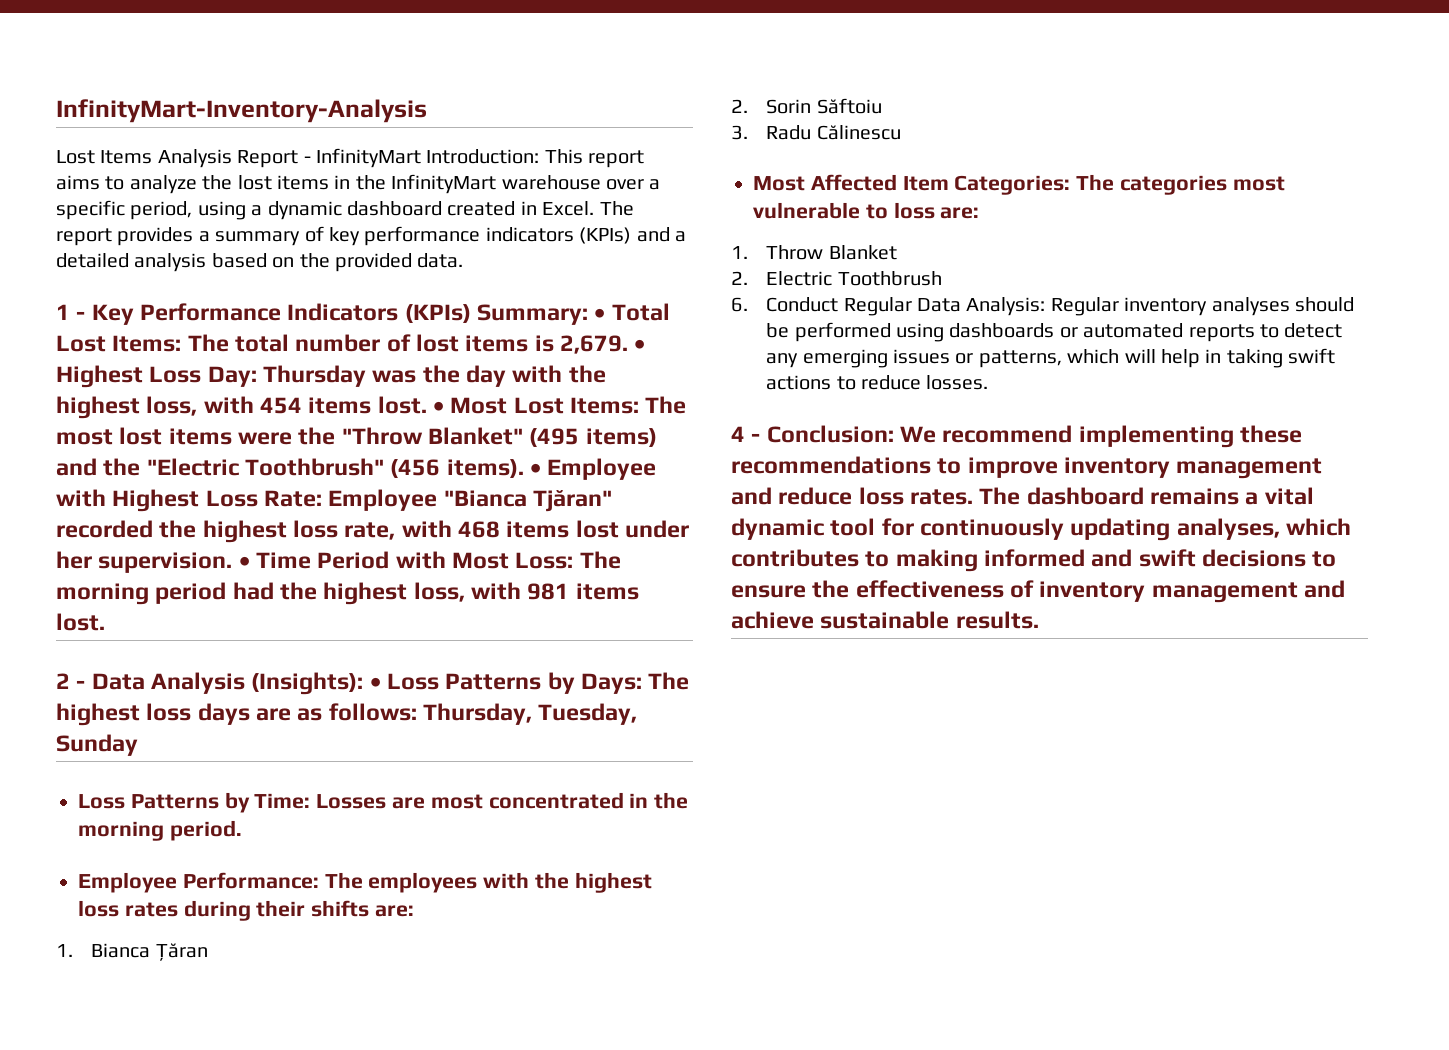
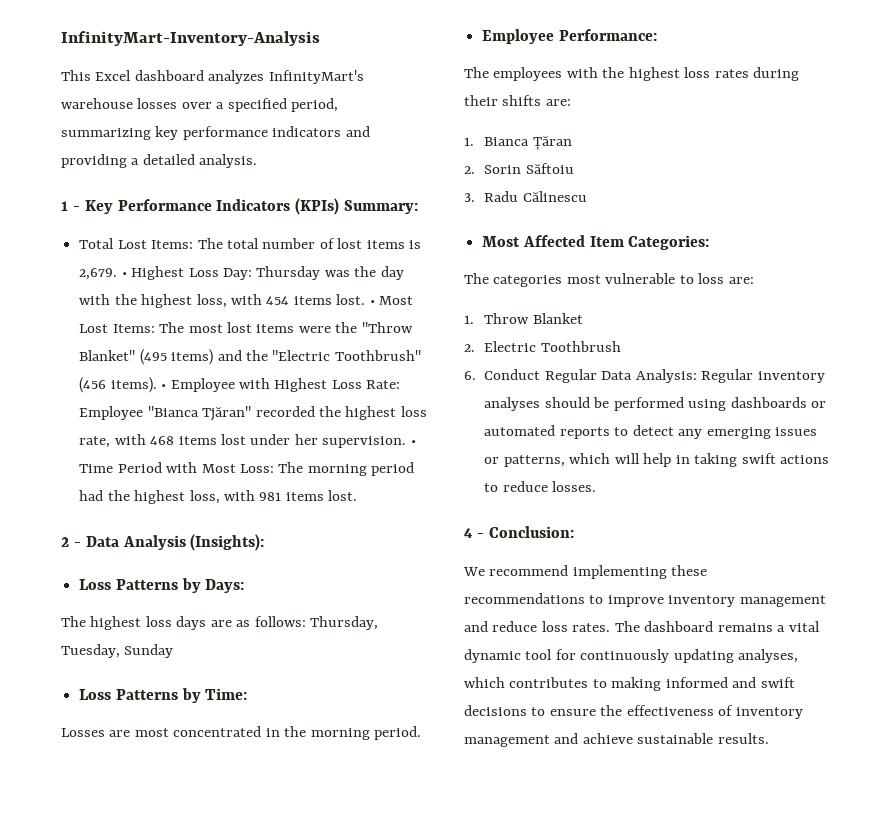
- Lost Items Analysis Report - InfinityMart Introduction: This report aims to analyze the lost items in the InfinityMart warehouse over a specific period, using a dynamic dashboard created in Excel. The report provides a summary of key performance indicators (KPIs) and a detailed analysis based on the provided data.
+ This Excel dashboard analyzes InfinityMart's warehouse losses over a specified period, summarizing key performance indicators and providing a detailed analysis.
- 1 - Key Performance Indicators (KPIs) Summary: • Total Lost Items: The total number of lost items is 2,679.
+ 1 - Key Performance Indicators (KPIs) Summary:
+ Total Lost Items: The total number of lost items is 2,679.
- 2 - Data Analysis (Insights): • Loss Patterns by Days: The highest loss days are as follows: Thursday, Tuesday, Sunday
+ 2 - Data Analysis (Insights):
+ Loss Patterns by Days:
+ The highest loss days are as follows: Thursday, Tuesday, Sunday
- Loss Patterns by Time: Losses are most concentrated in the morning period.
+ Loss Patterns by Time:
+ Losses are most concentrated in the morning period.
- Employee Performance: The employees with the highest loss rates during their shifts are:
+ Employee Performance:
+ The employees with the highest loss rates during their shifts are:
- Most Affected Item Categories: The categories most vulnerable to loss are:
+ Most Affected Item Categories:
+ The categories most vulnerable to loss are:
- 4 - Conclusion: We recommend implementing these recommendations to improve inventory management and reduce loss rates.
+ 4 - Conclusion:
+ We recommend implementing these recommendations to improve inventory management and reduce loss rates.

